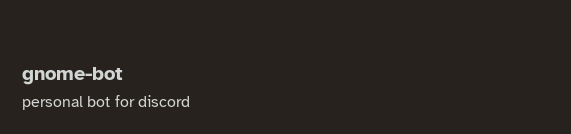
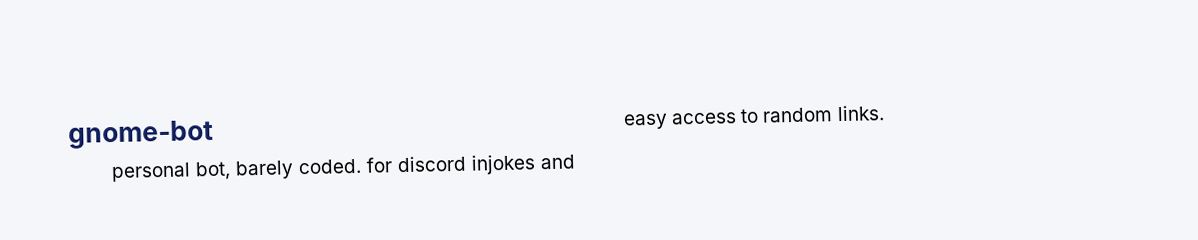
- personal bot for discord
+ personal bot, barely coded. for discord injokes and easy access to random links.

